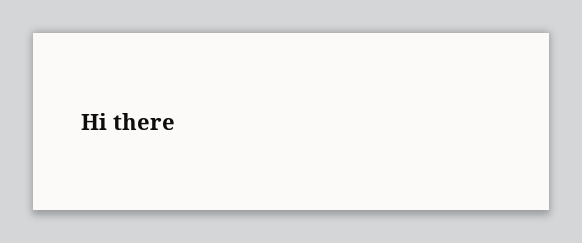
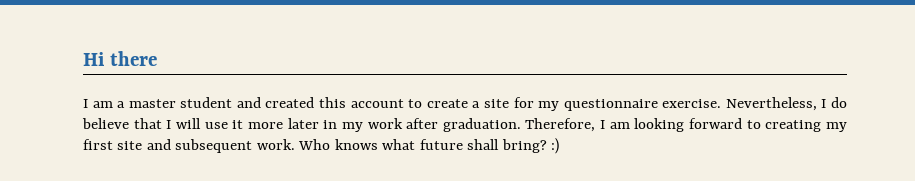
+ I am a master student and created this account to create a site for my questionnaire exercise. Nevertheless, I do believe that I will use it more later in my work after graduation. Therefore, I am looking forward to creating my first site and subsequent work. Who knows what future shall bring? :)

